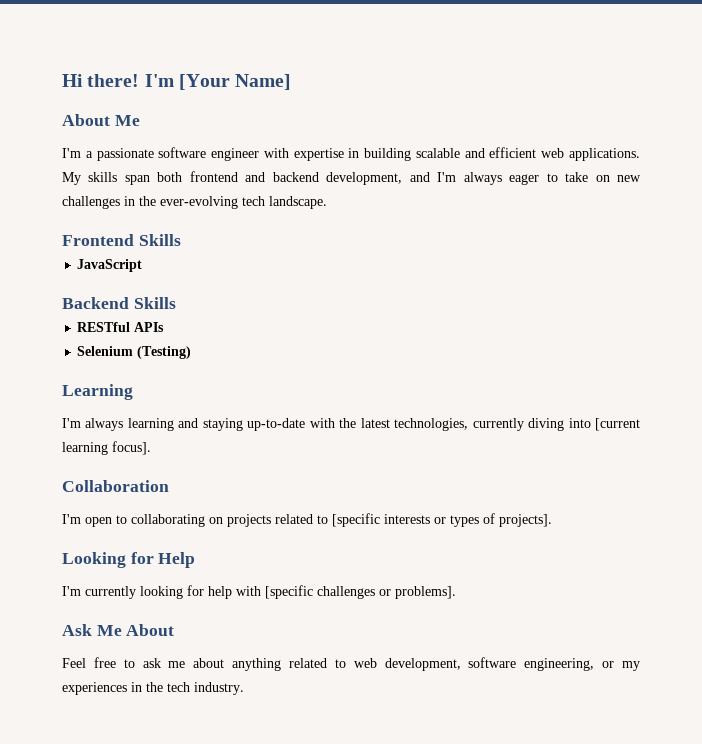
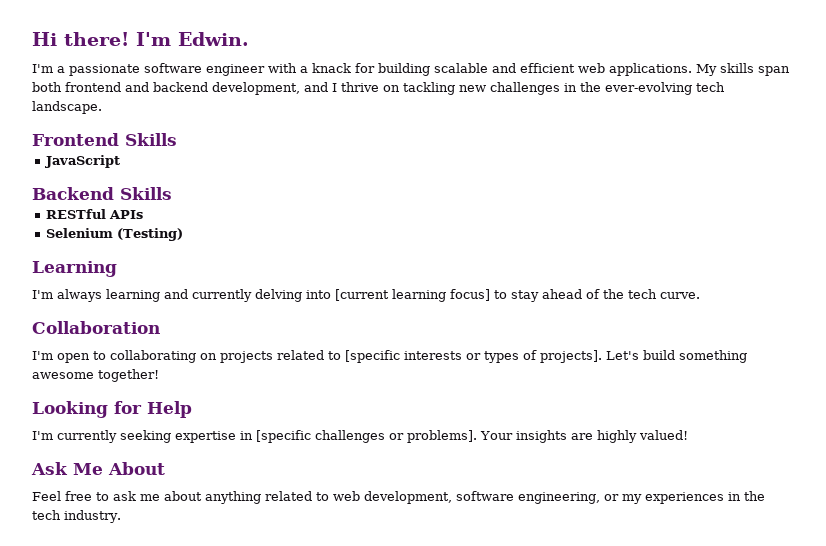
- I'm [Your Name]
- About Me
+ I'm Edwin.
- I'm a passionate software engineer with expertise in building scalable and efficient web applications.
+ I'm a passionate software engineer with a knack for building scalable and efficient web applications.
- My skills span both frontend and backend development, and I'm always eager to take on new challenges in the ever-evolving tech landscape.
+ My skills span both frontend and backend development, and I thrive on tackling new challenges in the ever-evolving tech landscape.
- I'm always learning and staying up-to-date with the latest technologies, currently diving into [current learning focus].
+ I'm always learning and currently delving into [current learning focus] to stay ahead of the tech curve.
+ Let's build something awesome together!
- I'm currently looking for help with [specific challenges or problems].
+ I'm currently seeking expertise in [specific challenges or problems]. Your insights are highly valued!

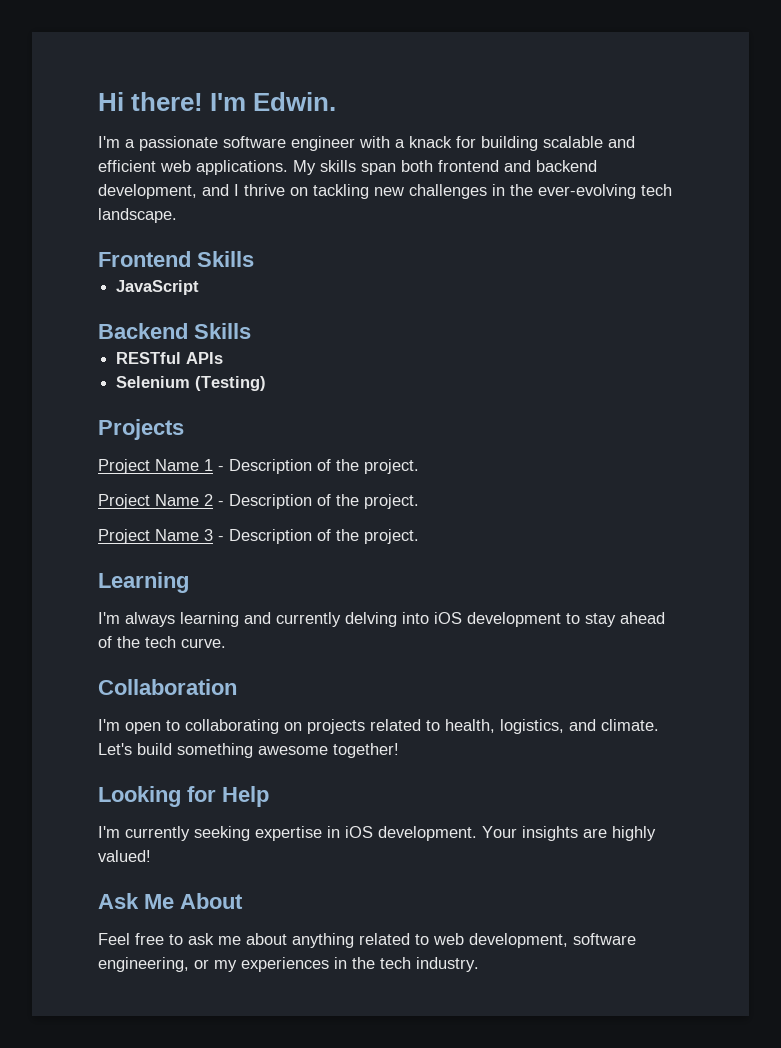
+ Projects
+ Project Name 1 - Description of the project.
+ Project Name 2 - Description of the project.
+ Project Name 3 - Description of the project.
- I'm always learning and currently delving into [current learning focus] to stay ahead of the tech curve.
+ I'm always learning and currently delving into iOS development to stay ahead of the tech curve.
- I'm open to collaborating on projects related to [specific interests or types of projects].
+ I'm open to collaborating on projects related to health, logistics, and climate.
- I'm currently seeking expertise in [specific challenges or problems].
+ I'm currently seeking expertise in iOS development.

